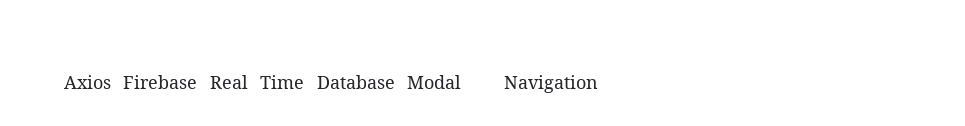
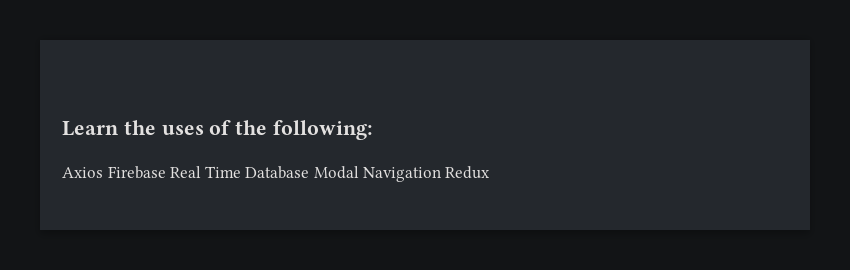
+ Learn the uses of the following:
- Axios Firebase Real Time Database Modal Navigation
+ Axios Firebase Real Time Database Modal Navigation Redux

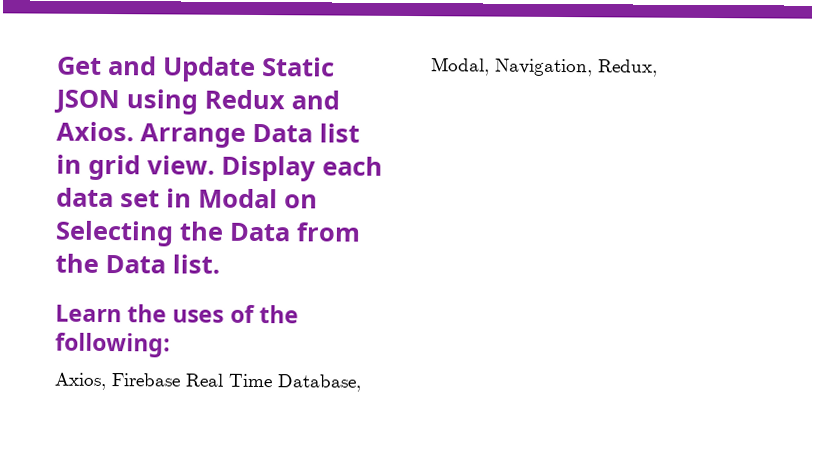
+ Get and Update Static JSON using Redux and Axios. Arrange Data list in grid view. Display each data set in Modal on Selecting the Data from the Data list.
- Axios Firebase Real Time Database Modal Navigation Redux
+ Axios, Firebase Real Time Database, Modal, Navigation, Redux,

